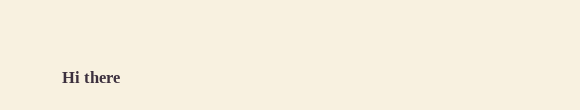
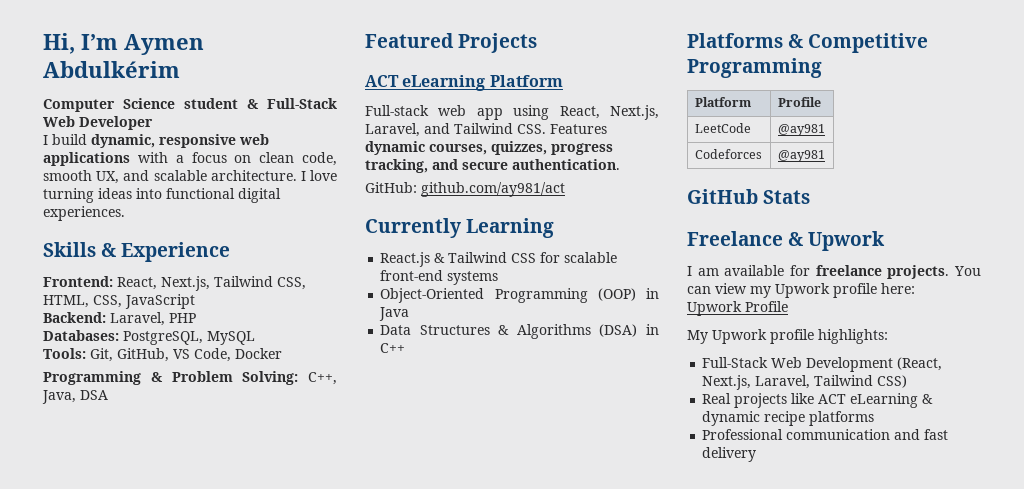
- Hi there
+ Hi, I’m Aymen Abdulkérim
+ Computer Science student & Full-Stack Web Developer
+ I build dynamic, responsive web applications with a focus on clean code, smooth UX, and scalable architecture. I love turning ideas into functional digital experiences.
+ Skills & Experience
+ Frontend: React, Next.js, Tailwind CSS, HTML, CSS, JavaScript
+ Backend: Laravel, PHP
+ Databases: PostgreSQL, MySQL
+ Tools: Git, GitHub, VS Code, Docker
+ Programming & Problem Solving: C++, Java, DSA
+ Featured Projects
+ ACT eLearning Platform
+ Full-stack web app using React, Next.js, Laravel, and Tailwind CSS. Features dynamic courses, quizzes, progress tracking, and secure authentication.
+ GitHub: github.com/ay981/act
+ Currently Learning
+ React.js & Tailwind CSS for scalable front-end systems
+ Object-Oriented Programming (OOP) in Java
+ Data Structures & Algorithms (DSA) in C++
+ Platforms & Competitive Programming
+ Platform | Profile
+ LeetCode | @ay981
+ Codeforces | @ay981
+ GitHub Stats
+ Freelance & Upwork
+ I am available for freelance projects. You can view my Upwork profile here:
+ Upwork Profile
+ My Upwork profile highlights:
+ Full-Stack Web Development (React, Next.js, Laravel, Tailwind CSS)
+ Real projects like ACT eLearning & dynamic recipe platforms
+ Professional communication and fast delivery

